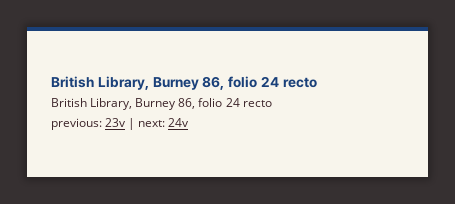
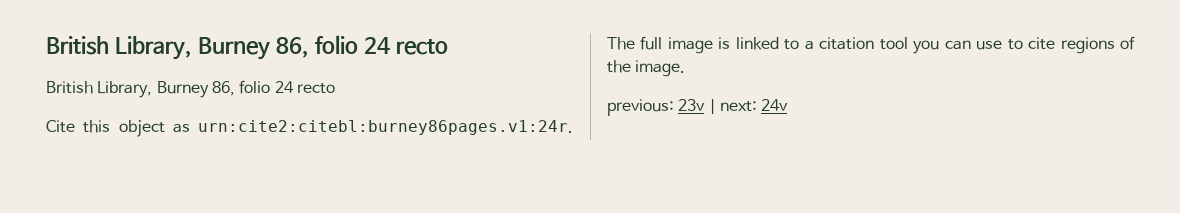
+ Cite this object as urn:cite2:citebl:burney86pages.v1:24r. The full image is linked to a citation tool you can use to cite regions of the image.

